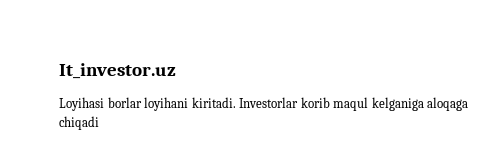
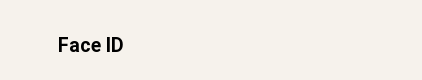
- It_investor.uz
- Loyihasi borlar loyihani kiritadi. Investorlar korib maqul kelganiga aloqaga chiqadi
+ Face ID

